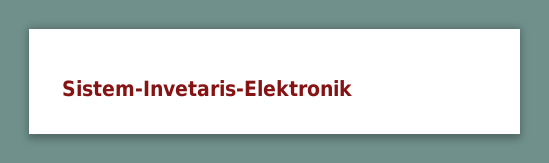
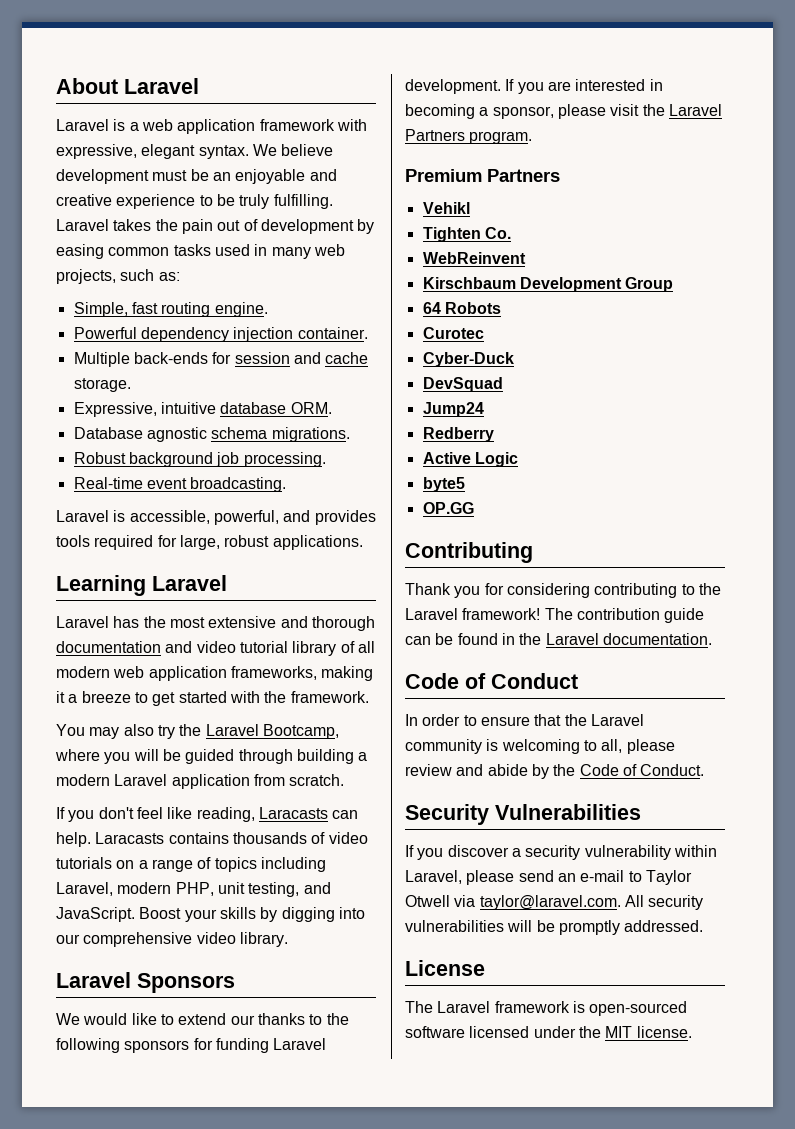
- Sistem-Invetaris-Elektronik
+ About Laravel
+ Laravel is a web application framework with expressive, elegant syntax. We believe development must be an enjoyable and creative experience to be truly fulfilling. Laravel takes the pain out of development by easing common tasks used in many web projects, such as:
+ Simple, fast routing engine.
+ Powerful dependency injection container.
+ Multiple back-ends for session and cache storage.
+ Expressive, intuitive database ORM.
+ Database agnostic schema migrations.
+ Robust background job processing.
+ Real-time event broadcasting.
+ Laravel is accessible, powerful, and provides tools required for large, robust applications.
+ Learning Laravel
+ Laravel has the most extensive and thorough documentation and video tutorial library of all modern web application frameworks, making it a breeze to get started with the framework.
+ You may also try the Laravel Bootcamp, where you will be guided through building a modern Laravel application from scratch.
+ If you don't feel like reading, Laracasts can help. Laracasts contains thousands of video tutorials on a range of topics including Laravel, modern PHP, unit testing, and JavaScript. Boost your skills by digging into our comprehensive video library.
+ Laravel Sponsors
+ We would like to extend our thanks to the following sponsors for funding Laravel development. If you are interested in becoming a sponsor, please visit the Laravel Partners program.
+ Premium Partners
+ Vehikl
+ Tighten Co.
+ WebReinvent
+ Kirschbaum Development Group
+ 64 Robots
+ Curotec
+ Cyber-Duck
+ DevSquad
+ Jump24
+ Redberry
+ Active Logic
+ byte5
+ OP.GG
+ Contributing
+ Thank you for considering contributing to the Laravel framework! The contribution guide can be found in the Laravel documentation.
+ Code of Conduct
+ In order to ensure that the Laravel community is welcoming to all, please review and abide by the Code of Conduct.
+ Security Vulnerabilities
+ If you discover a security vulnerability within Laravel, please send an e-mail to Taylor Otwell via taylor@laravel.com. All security vulnerabilities will be promptly addressed.
+ License
+ The Laravel framework is open-sourced software licensed under the MIT license.

